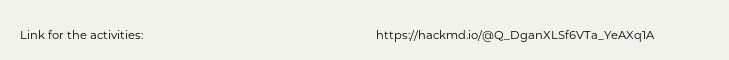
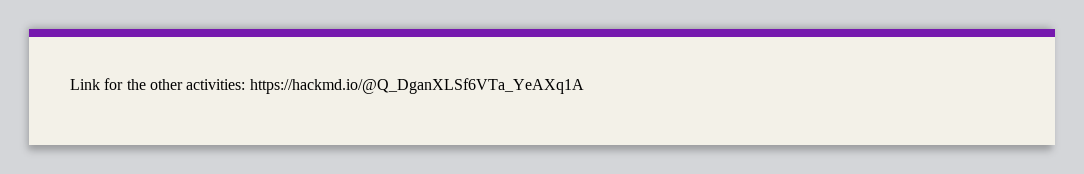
- Link for the activities: https://hackmd.io/@Q_DganXLSf6VTa_YeAXq1A
+ Link for the other activities: https://hackmd.io/@Q_DganXLSf6VTa_YeAXq1A

